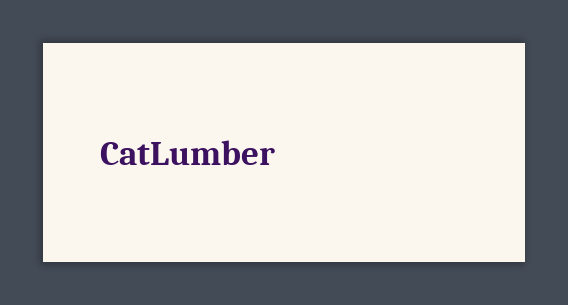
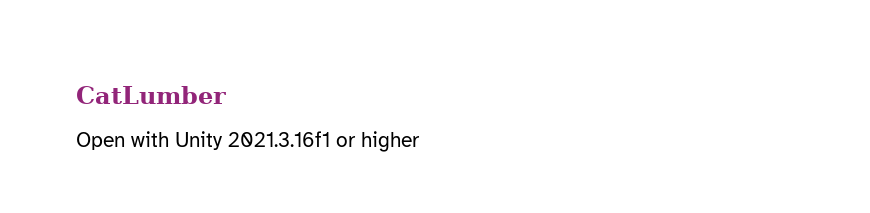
+ Open with Unity 2021.3.16f1 or higher

